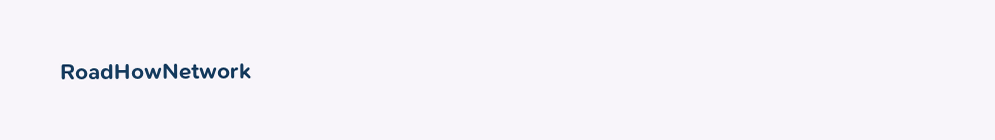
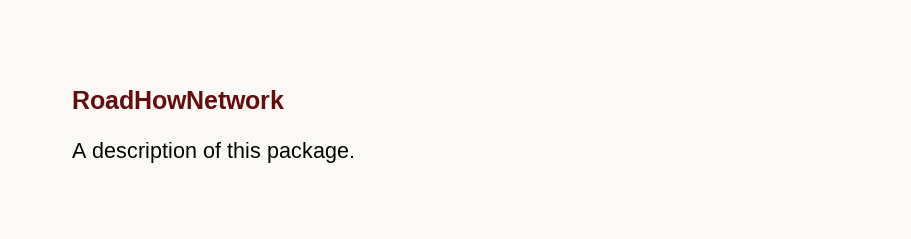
+ A description of this package.

